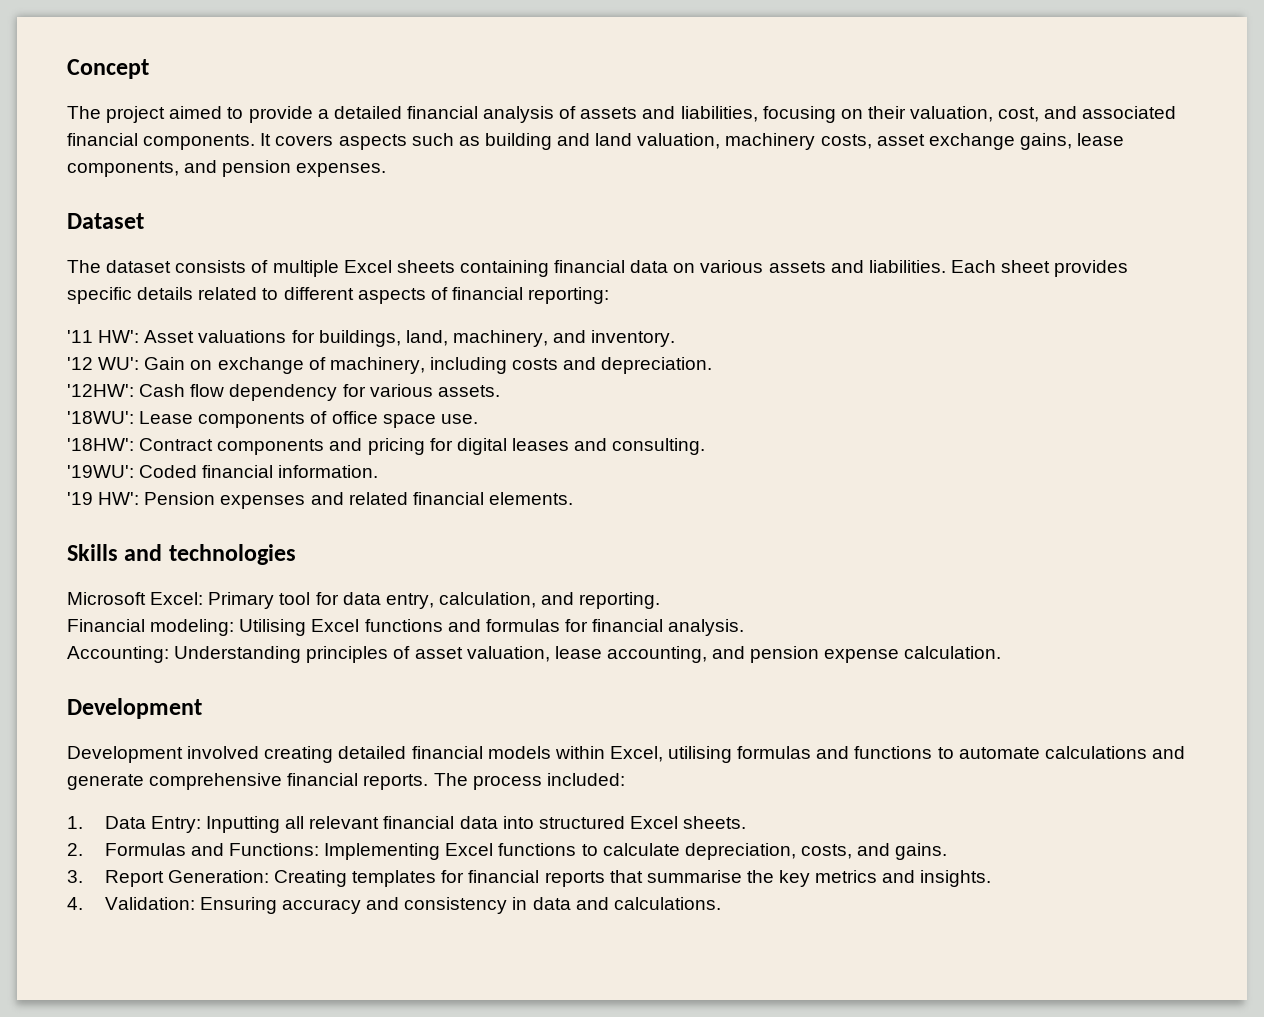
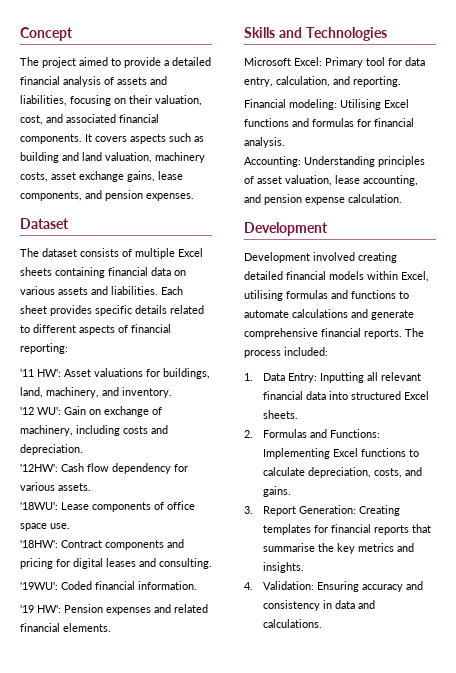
- Skills and technologies
+ Skills and Technologies

